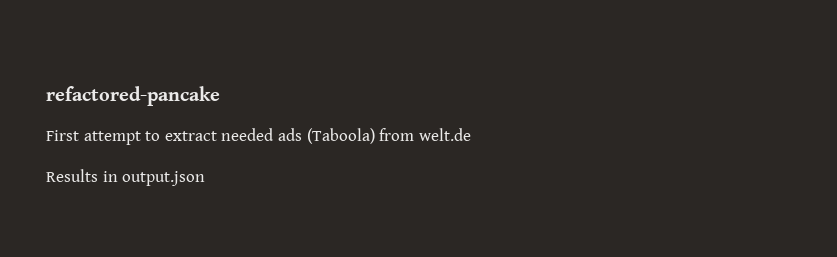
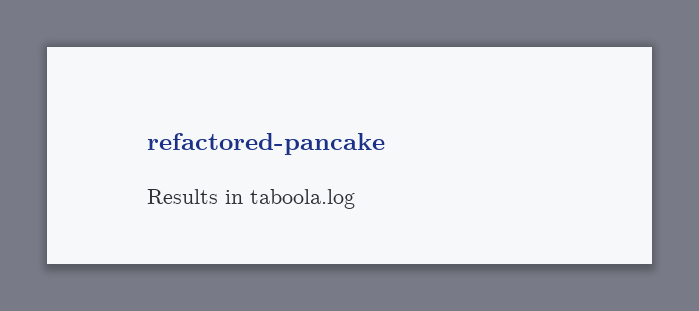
- First attempt to extract needed ads (Taboola) from welt.de
- Results in output.json
+ Results in taboola.log

